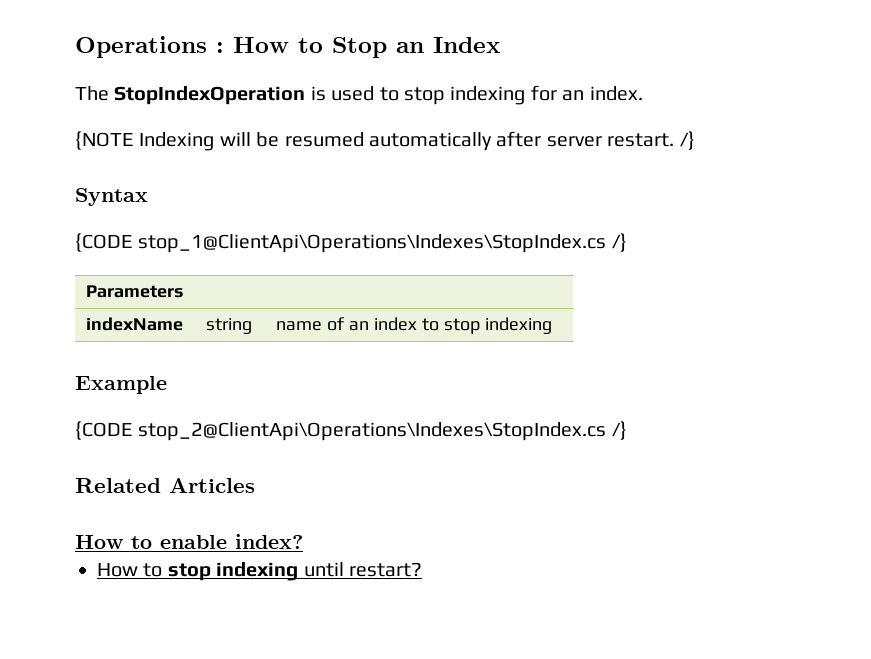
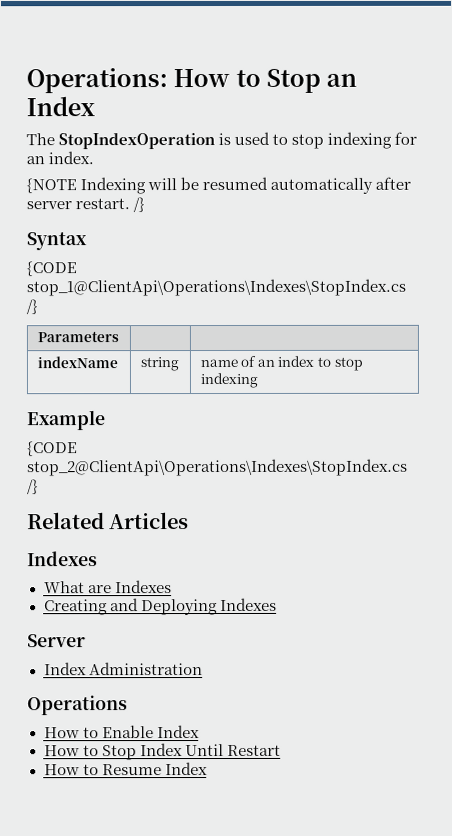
- Operations : How to Stop an Index
+ Operations: How to Stop an Index
  Related Articles
- How to enable index?
- How to stop indexing until restart?
+ Indexes
+ What are Indexes
+ Creating and Deploying Indexes
+ Server
+ Index Administration
+ Operations
+ How to Enable Index
+ How to Stop Index Until Restart
+ How to Resume Index

